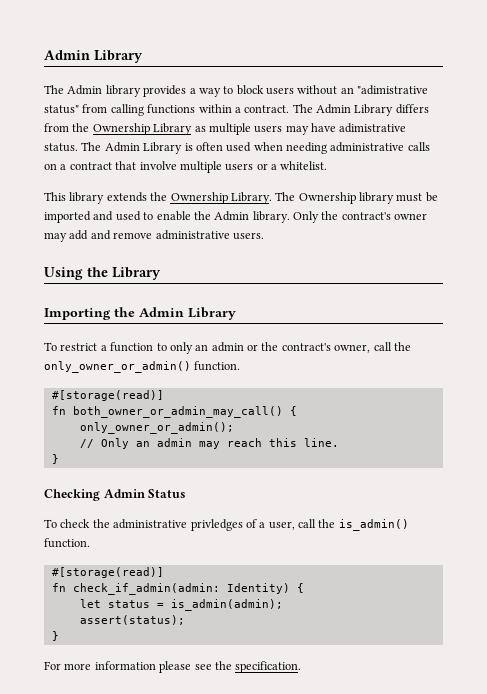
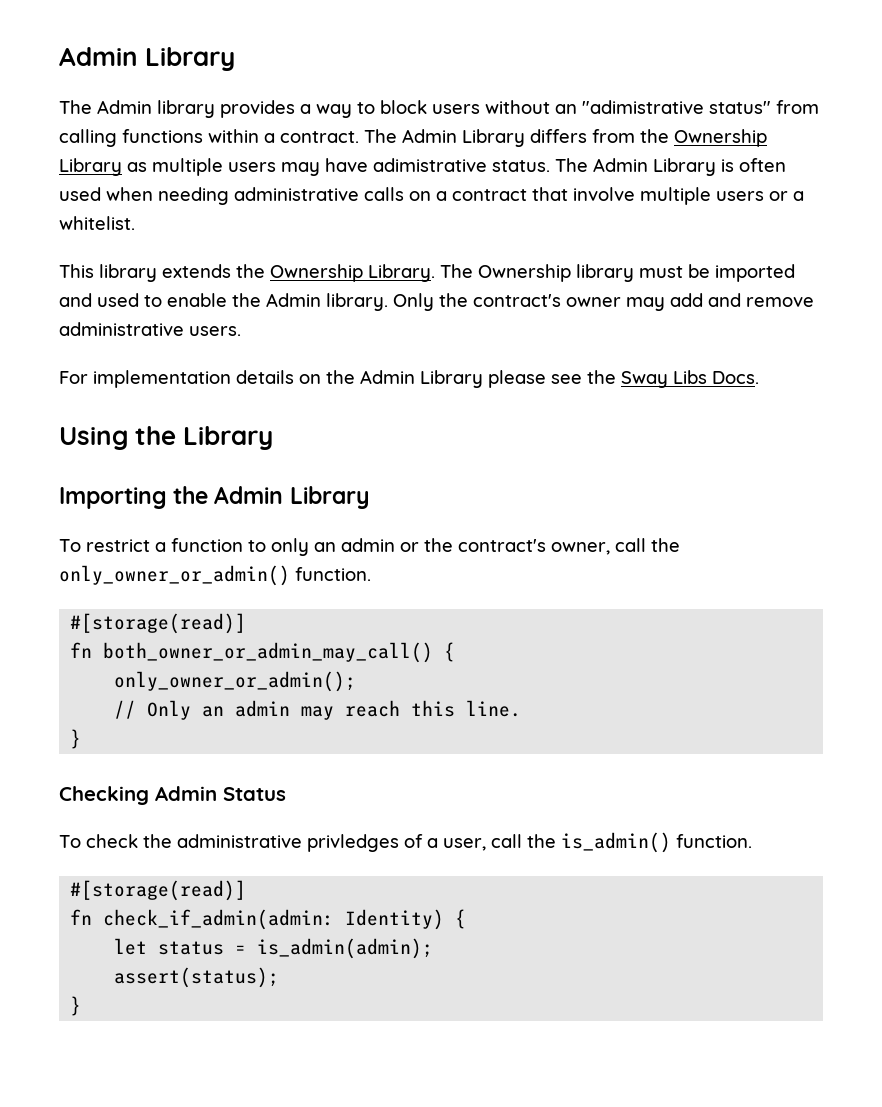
+ For implementation details on the Admin Library please see the Sway Libs Docs.
- For more information please see the specification.

